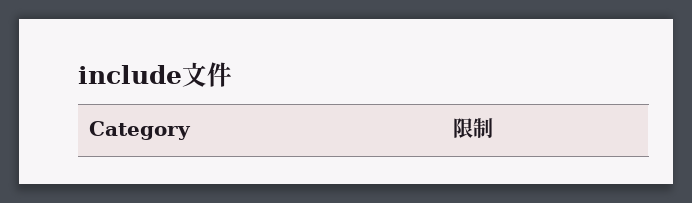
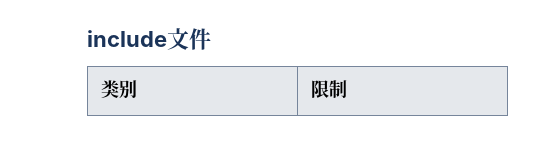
- Category | 限制
+ 类别 | 限制

